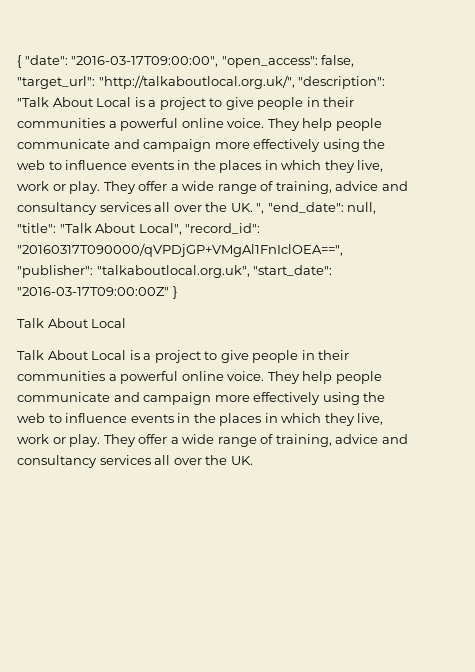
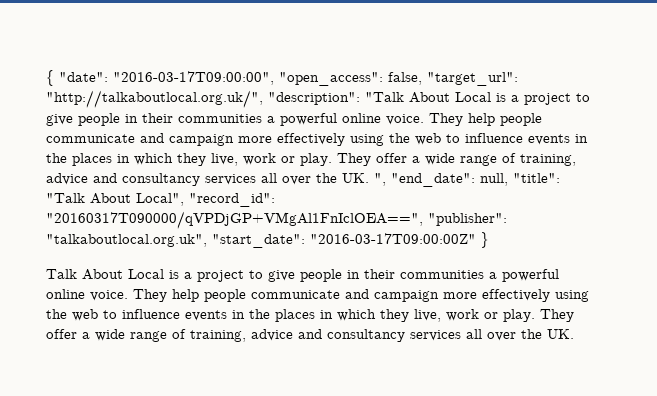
  They offer a wide range of training, advice and consultancy services all over the UK. ", "end_date": null, "title": "Talk About Local", "record_id": "20160317T090000/qVPDjGP+VMgAl1FnIclOEA==", "publisher": "talkaboutlocal.org.uk", "start_date": "2016-03-17T09:00:00Z" }
- Talk About Local

